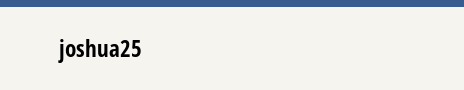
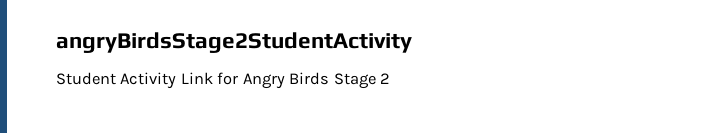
- joshua25
+ angryBirdsStage2StudentActivity
+ Student Activity Link for Angry Birds Stage 2

